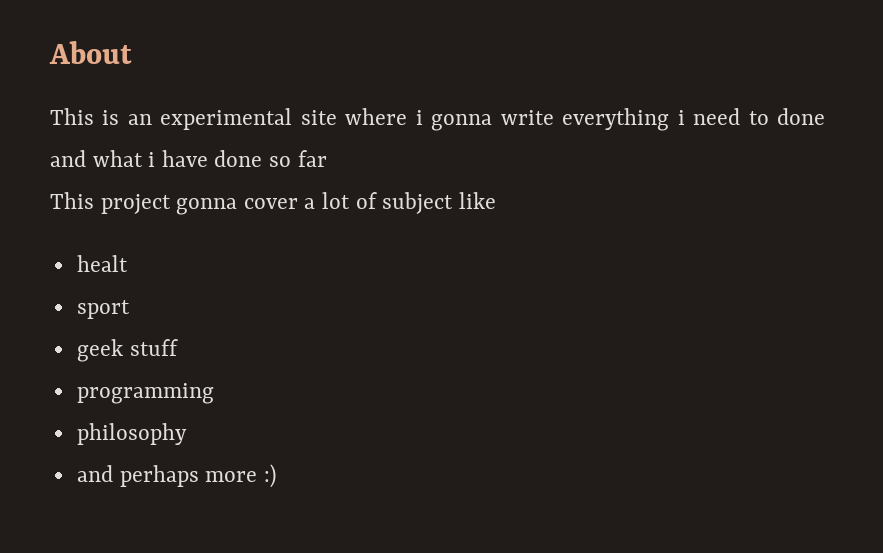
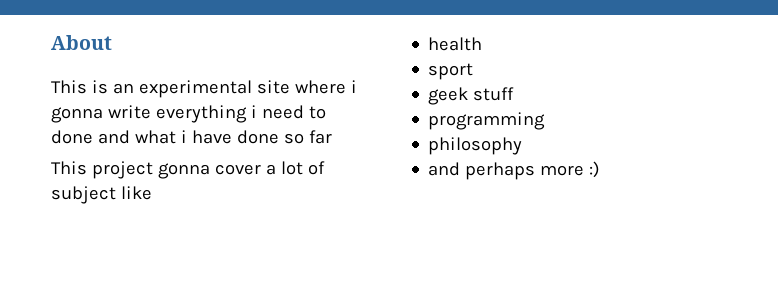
- healt
+ health

